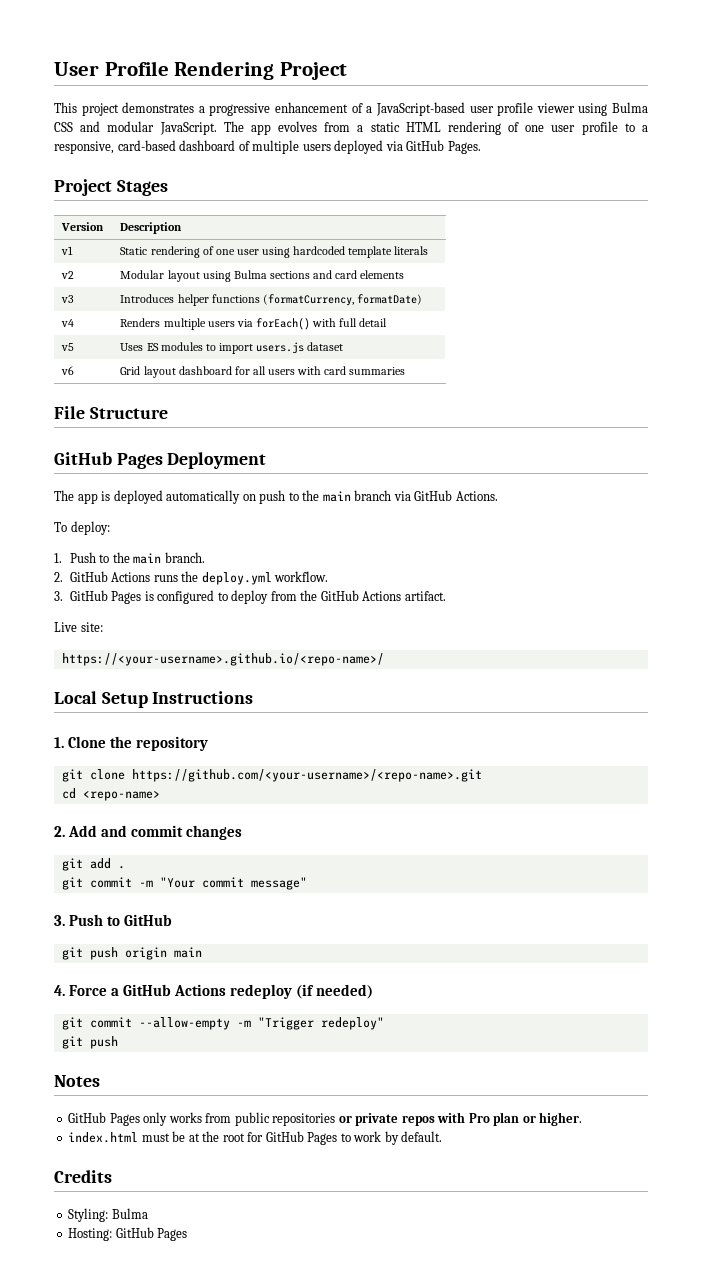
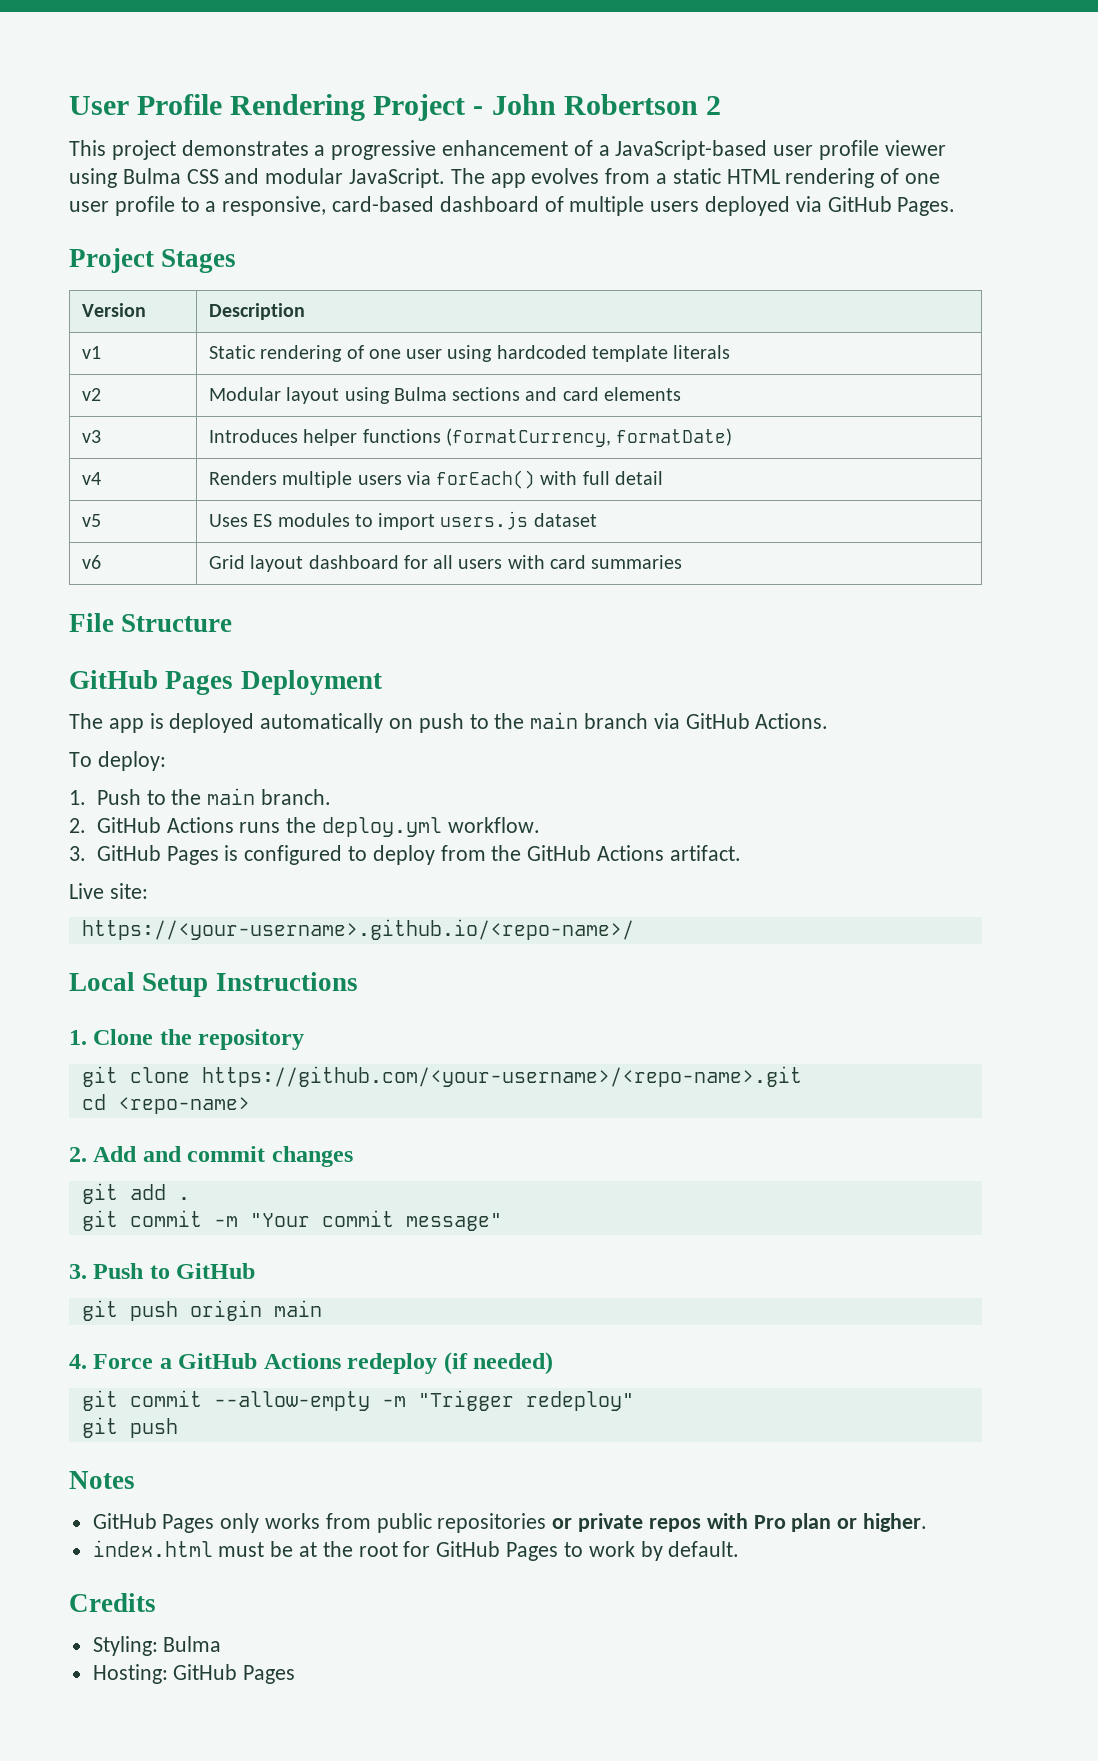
- User Profile Rendering Project
+ User Profile Rendering Project - John Robertson 2

